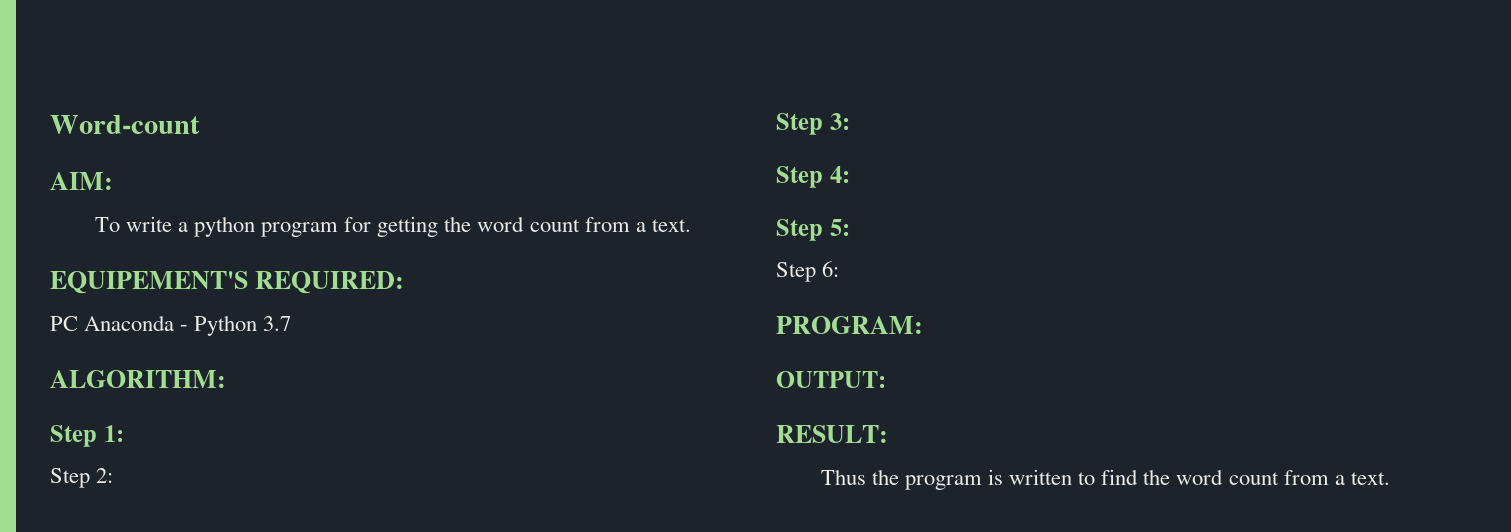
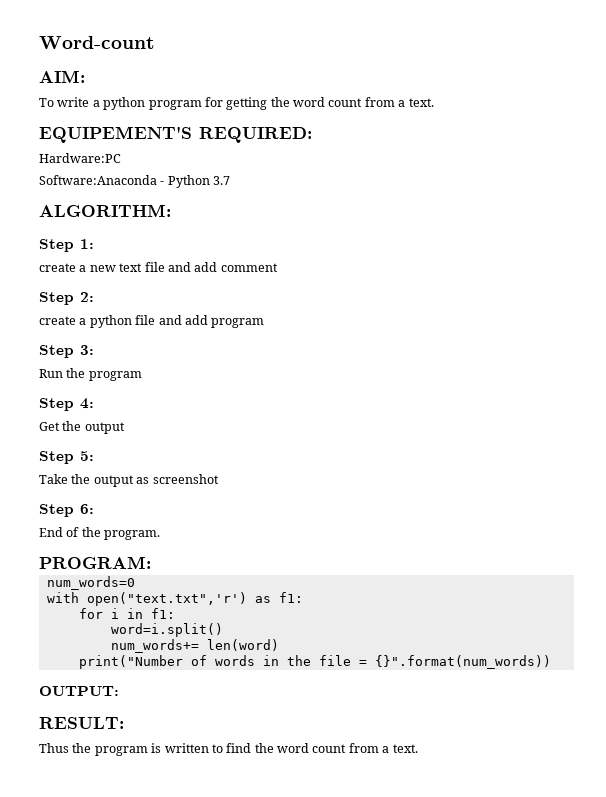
- PC Anaconda - Python 3.7
+ Hardware:PC
+ Software:Anaconda - Python 3.7
+ create a new text file and add comment
  Step 2:
+ create a python file and add program
+ Run the program
+ Get the output
+ Take the output as screenshot
  Step 6:
+ End of the program.
  PROGRAM:
+ num_words=0
+ with open("text.txt",'r') as f1:
+ for i in f1:
+ word=i.split()
+ num_words+= len(word)
+ print("Number of words in the file = {}".format(num_words))

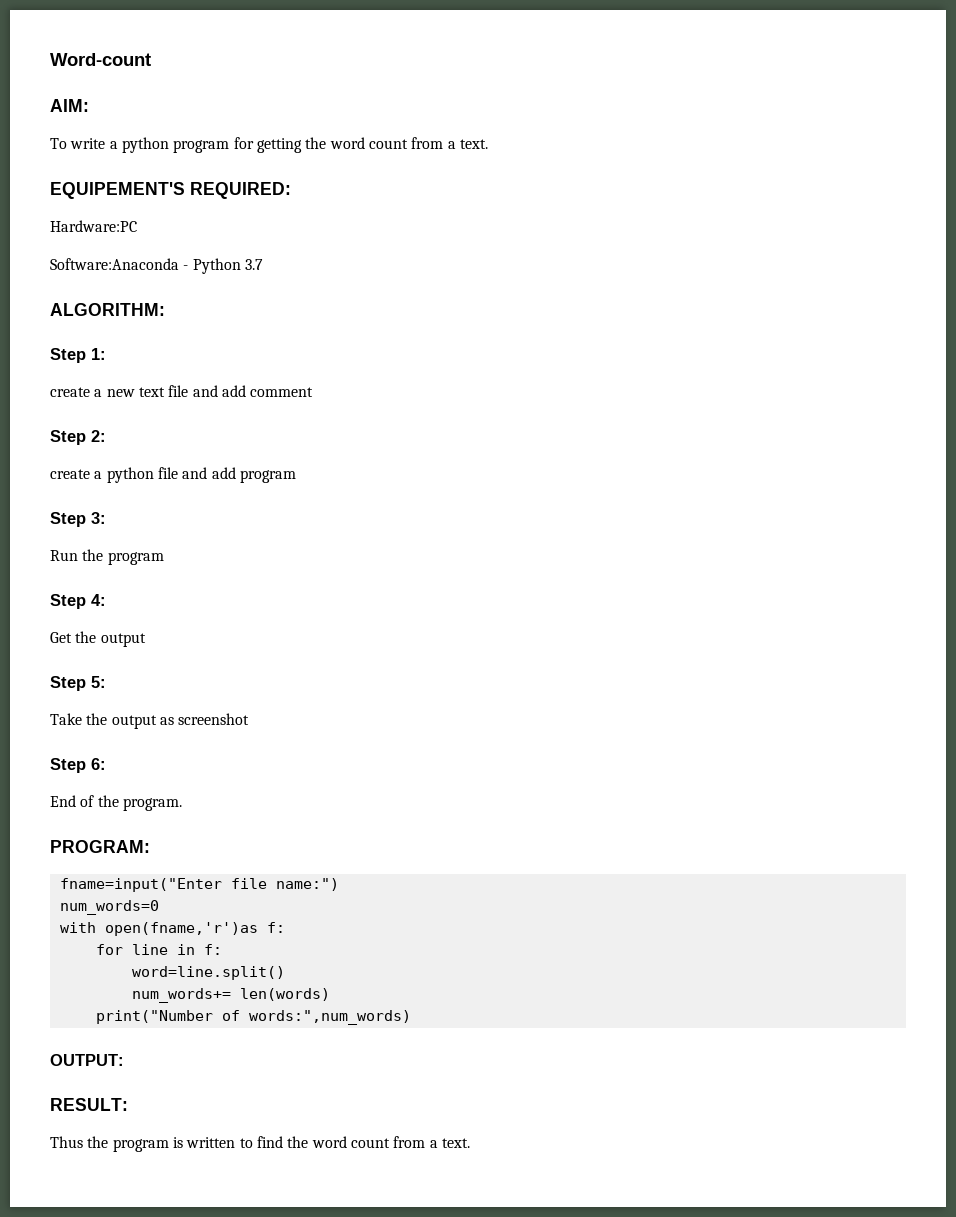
+ fname=input("Enter file name:")
- with open("text.txt",'r') as f1:
- for i in f1:
- word=i.split()
+ with open(fname,'r')as f:
+ for line in f:
+ word=line.split()
- num_words+= len(word)
+ num_words+= len(words)
- print("Number of words in the file = {}".format(num_words))
+ print("Number of words:",num_words)

